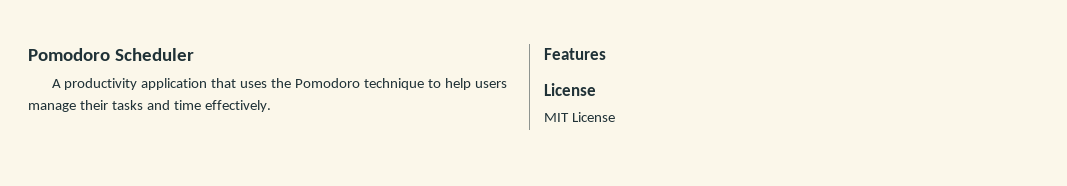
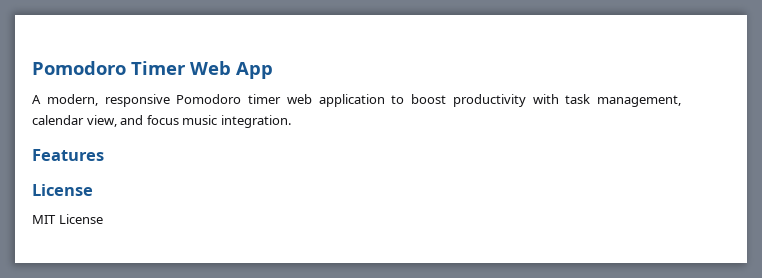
- Pomodoro Scheduler
- A productivity application that uses the Pomodoro technique to help users manage their tasks and time effectively.
+ Pomodoro Timer Web App
+ A modern, responsive Pomodoro timer web application to boost productivity with task management, calendar view, and focus music integration.

